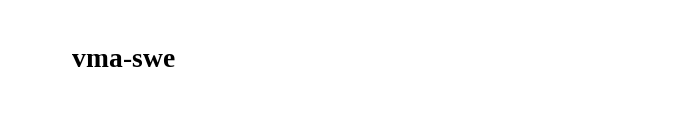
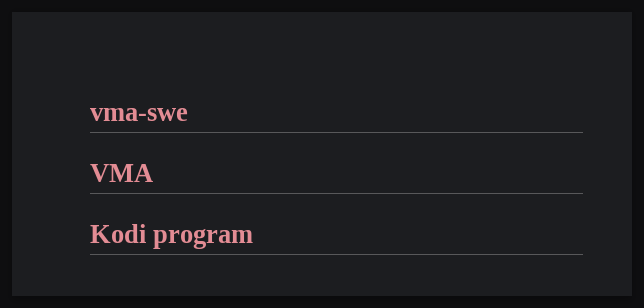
+ VMA
+ Kodi program

